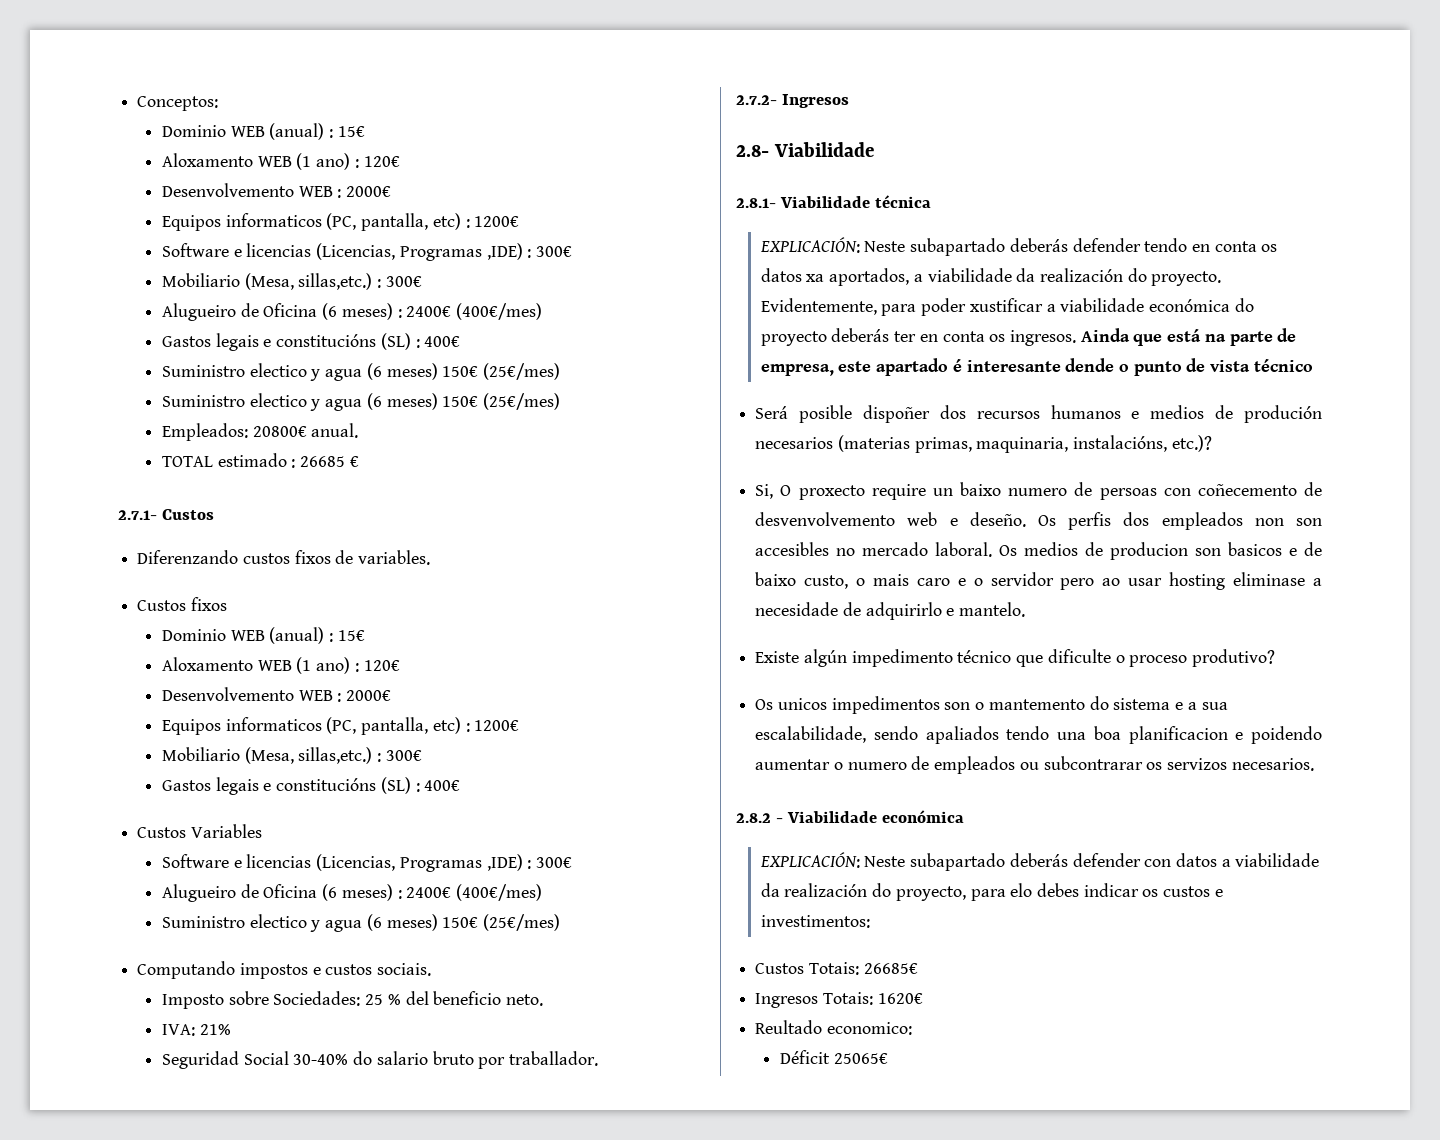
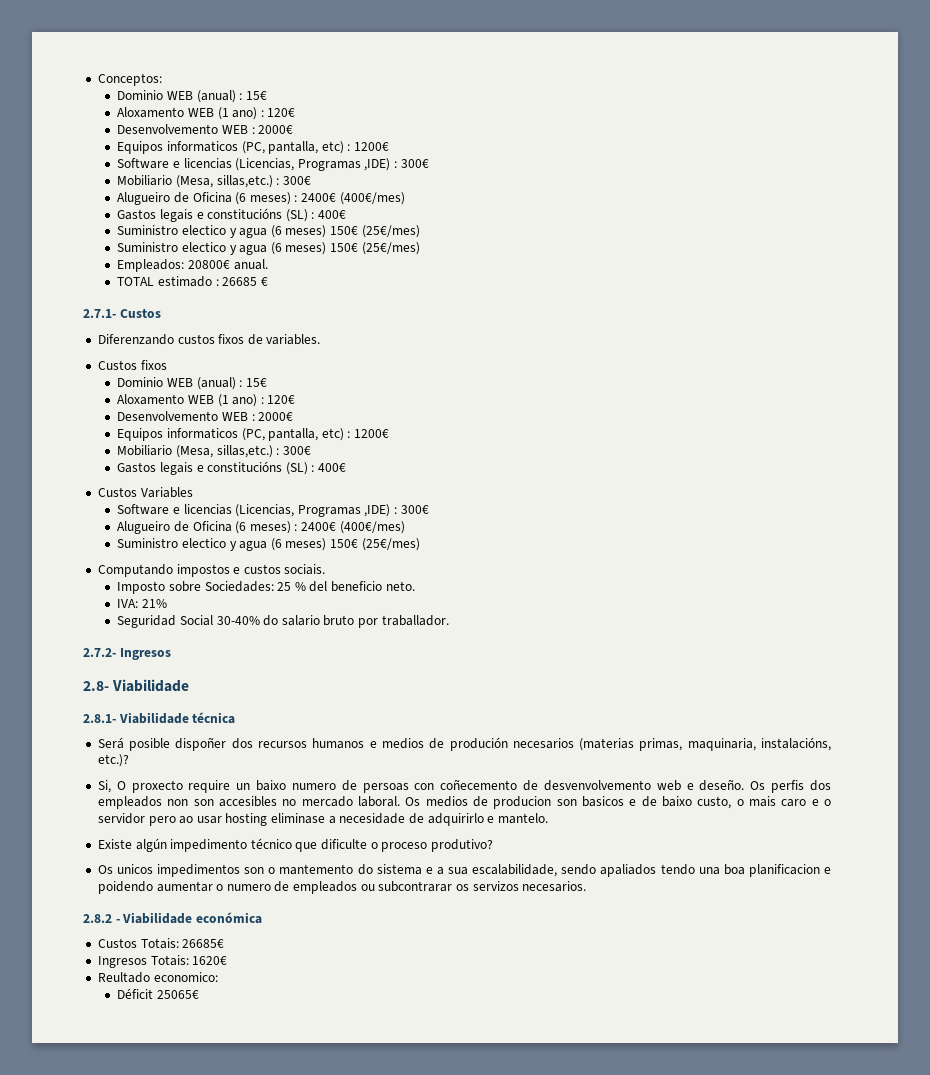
- EXPLICACIÓN: Neste subapartado deberás defender tendo en conta os datos xa aportados, a viabilidade da realización do proyecto. Evidentemente, para poder xustificar a viabilidade económica do proyecto deberás ter en conta os ingresos. Ainda que está na parte de empresa, este apartado é interesante dende o punto de vista técnico
- EXPLICACIÓN: Neste subapartado deberás defender con datos a viabilidade da realización do proyecto, para elo debes indicar os custos e investimentos:

